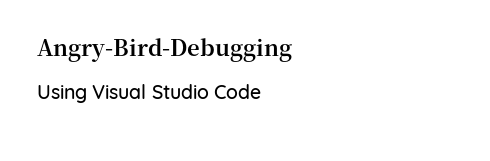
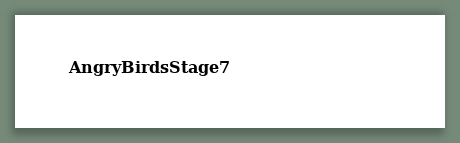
- Angry-Bird-Debugging
- Using Visual Studio Code
+ AngryBirdsStage7

